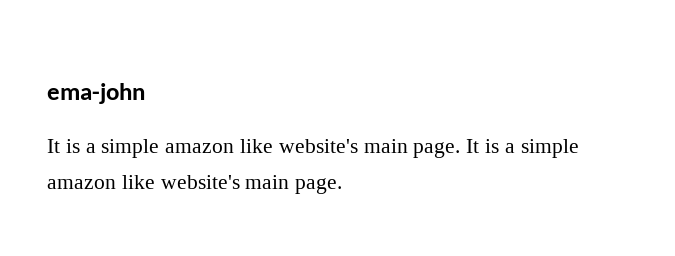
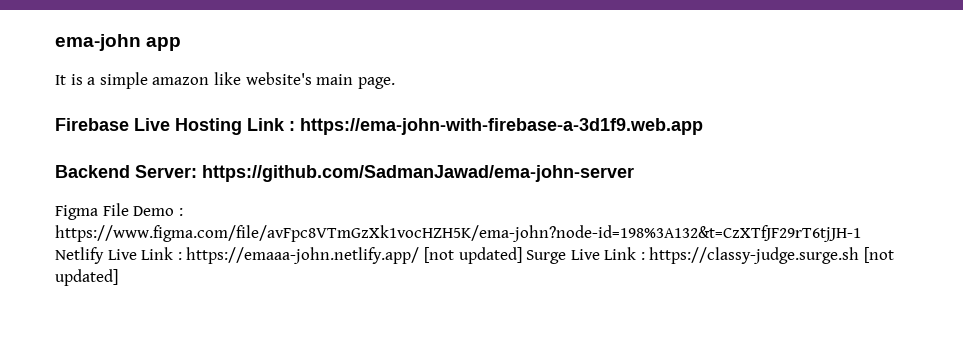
- ema-john
- It is a simple amazon like website's main page. It is a simple amazon like website's main page.
+ ema-john app
+ It is a simple amazon like website's main page.
+ Firebase Live Hosting Link : https://ema-john-with-firebase-a-3d1f9.web.app
+ Backend Server: https://github.com/SadmanJawad/ema-john-server
+ Figma File Demo : https://www.figma.com/file/avFpc8VTmGzXk1vocHZH5K/ema-john?node-id=198%3A132&t=CzXTfJF29rT6tjJH-1 Netlify Live Link : https://emaaa-john.netlify.app/ [not updated] Surge Live Link : https://classy-judge.surge.sh [not updated]

